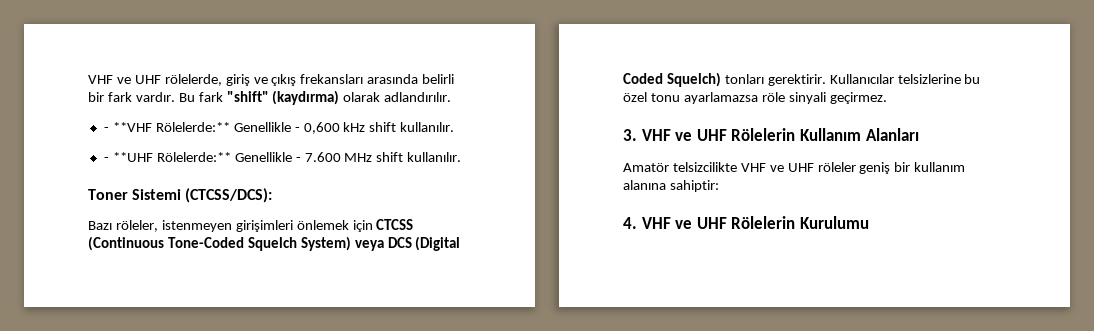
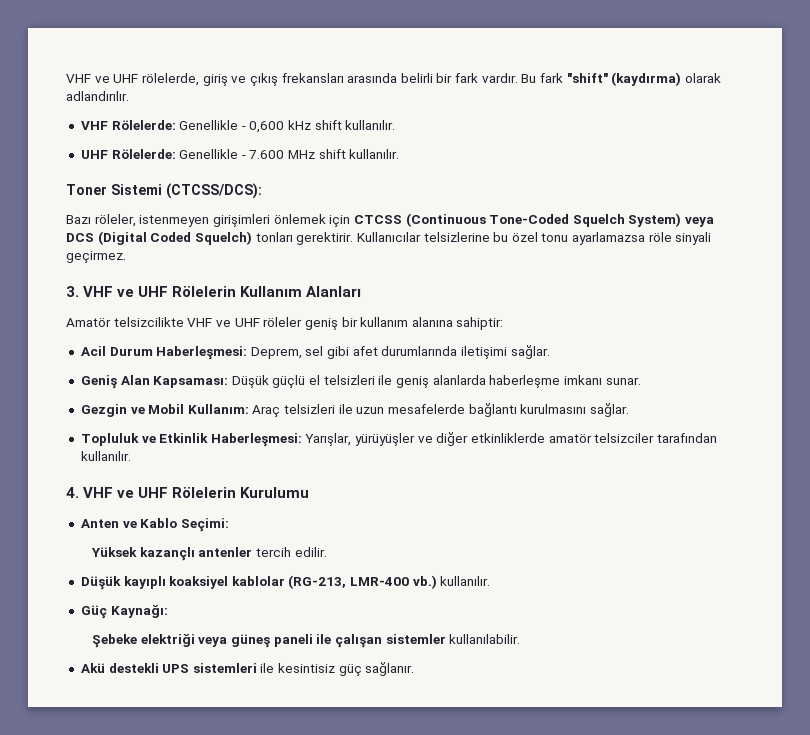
- - **VHF Rölelerde:** Genellikle - 0,600 kHz shift kullanılır.
+ VHF Rölelerde: Genellikle - 0,600 kHz shift kullanılır.
- - **UHF Rölelerde:** Genellikle - 7.600 MHz shift kullanılır.
+ UHF Rölelerde: Genellikle - 7.600 MHz shift kullanılır.
+ Acil Durum Haberleşmesi: Deprem, sel gibi afet durumlarında iletişimi sağlar.
+ Geniş Alan Kapsaması: Düşük güçlü el telsizleri ile geniş alanlarda haberleşme imkanı sunar.
+ Gezgin ve Mobil Kullanım: Araç telsizleri ile uzun mesafelerde bağlantı kurulmasını sağlar.
+ Topluluk ve Etkinlik Haberleşmesi: Yarışlar, yürüyüşler ve diğer etkinliklerde amatör telsizciler tarafından kullanılır.
+ Anten ve Kablo Seçimi:
+ Yüksek kazançlı antenler tercih edilir.
+ Düşük kayıplı koaksiyel kablolar (RG-213, LMR-400 vb.) kullanılır.
+ Güç Kaynağı:
+ Şebeke elektriği veya güneş paneli ile çalışan sistemler kullanılabilir.
+ Akü destekli UPS sistemleri ile kesintisiz güç sağlanır.

